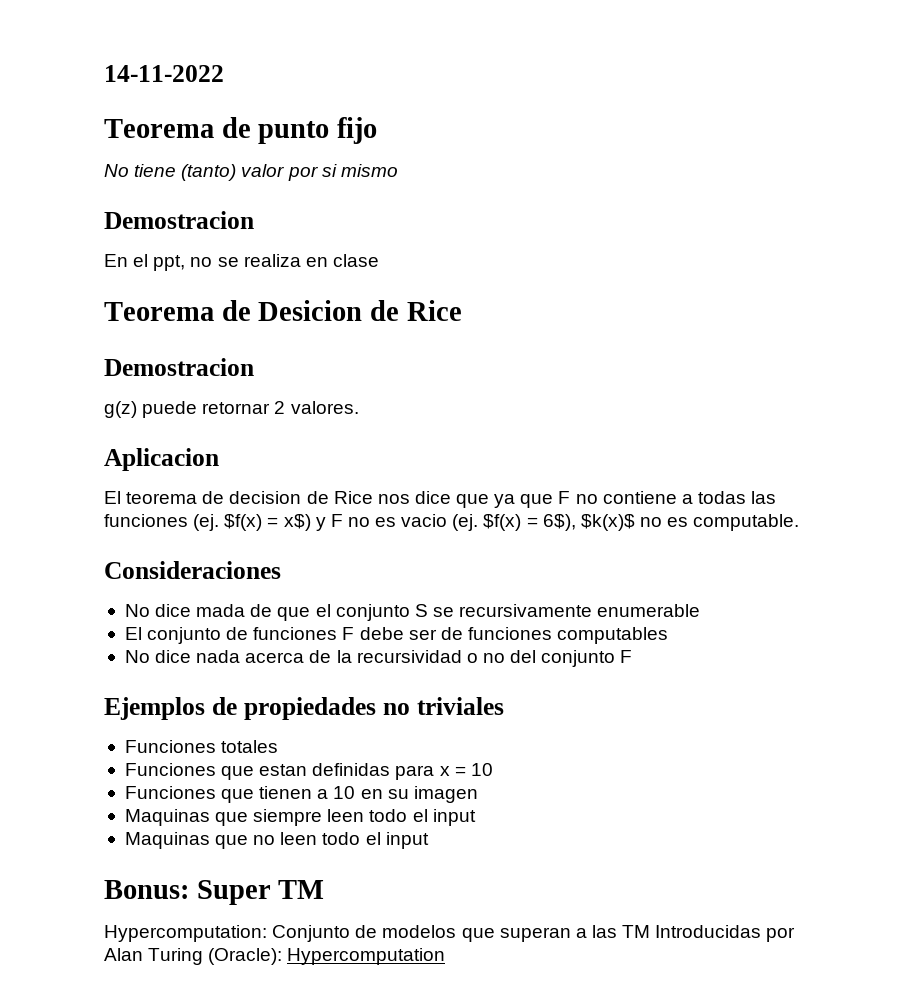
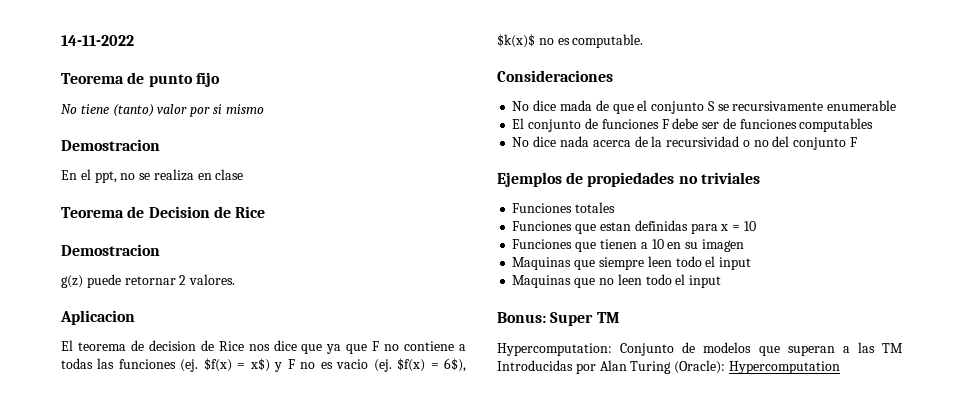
- Teorema de Desicion de Rice
+ Teorema de Decision de Rice

